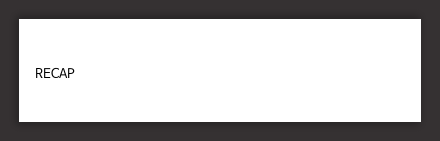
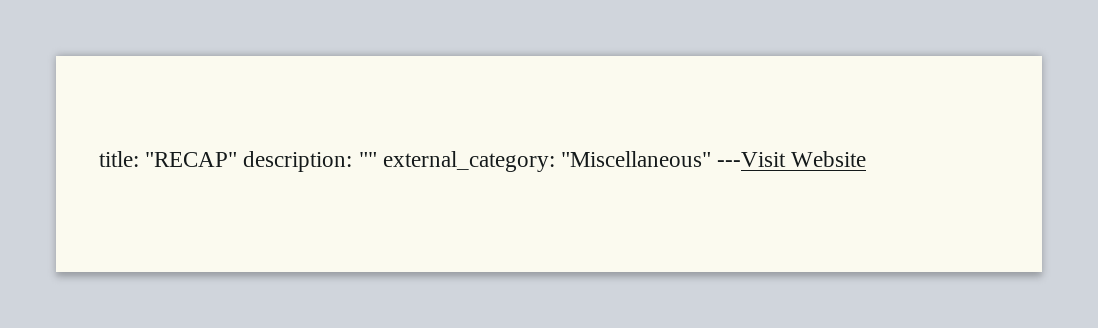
- RECAP
+ title: "RECAP" description: "" external_category: "Miscellaneous" ---Visit Website

